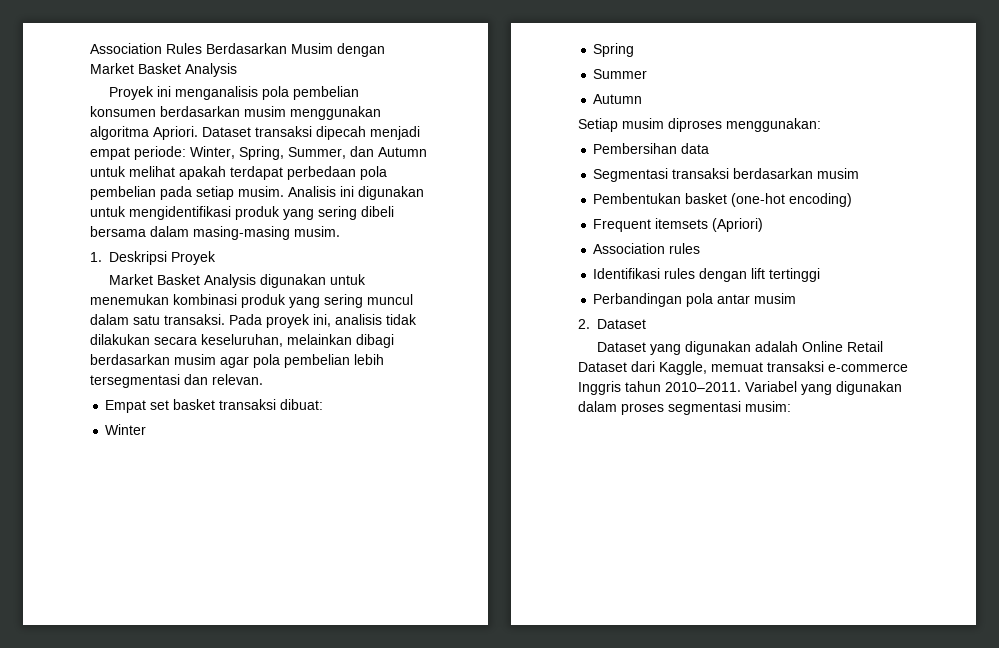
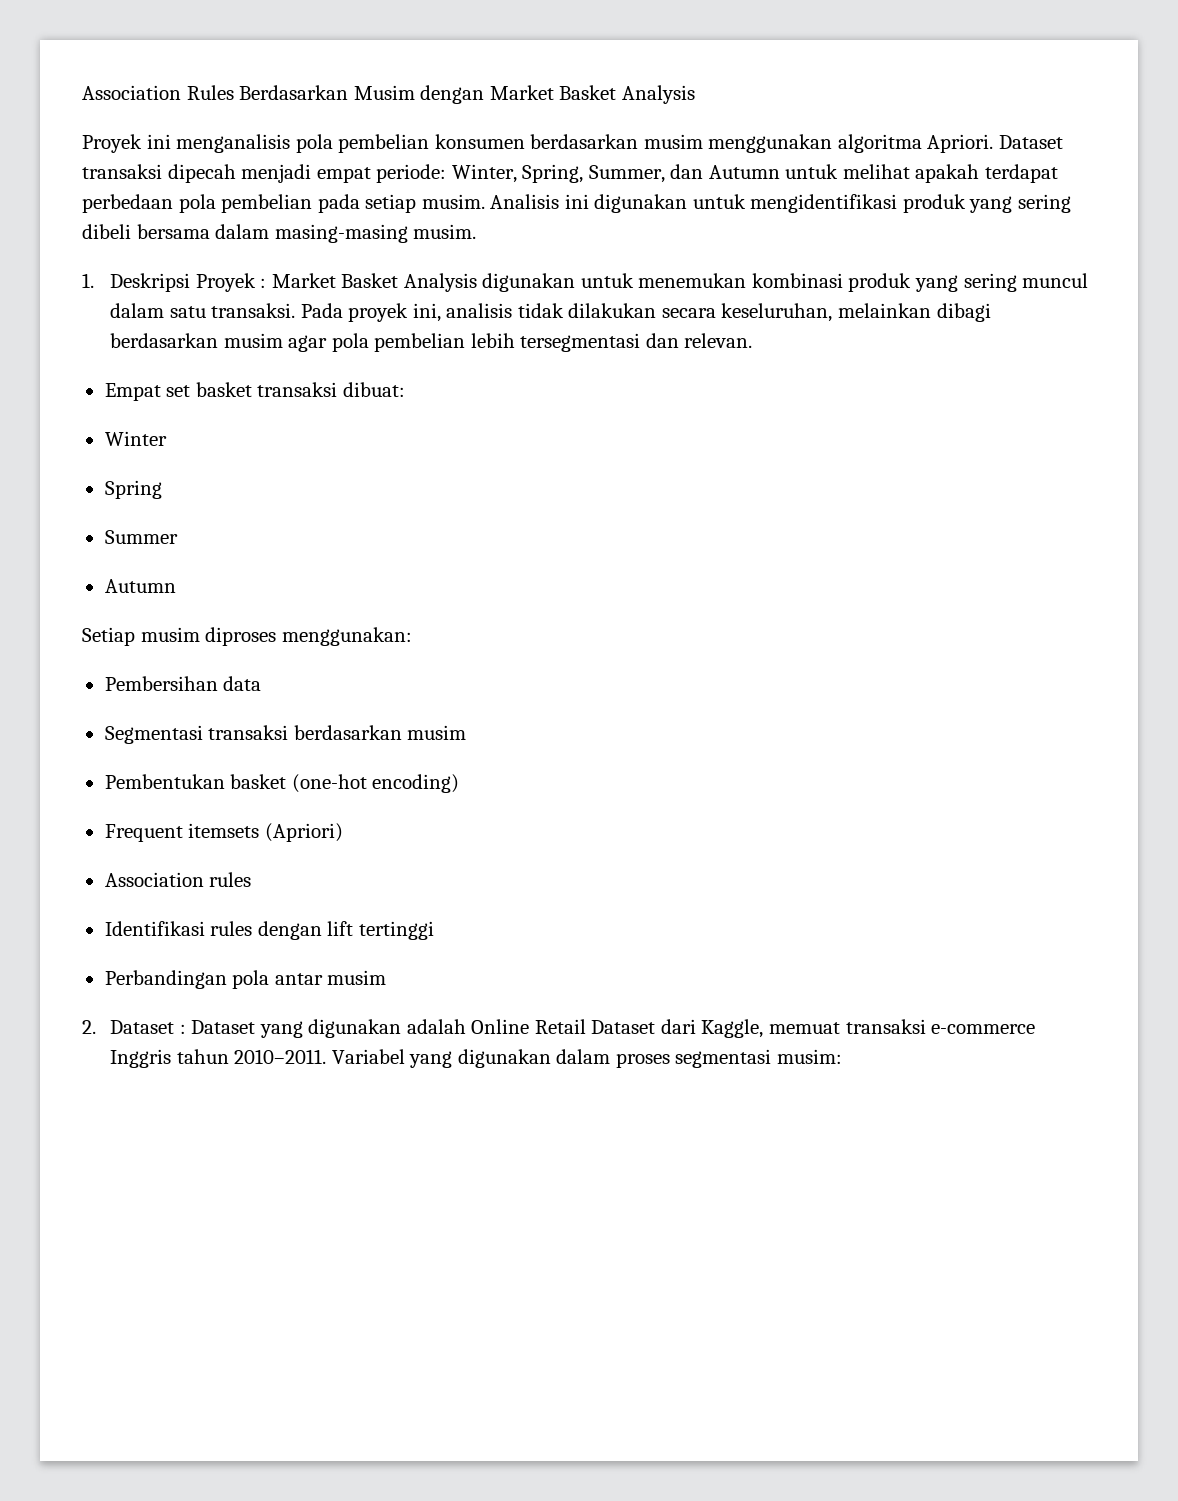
- 1. Deskripsi Proyek
- Market Basket Analysis digunakan untuk menemukan kombinasi produk yang sering muncul dalam satu transaksi.
+ 1. Deskripsi Proyek : Market Basket Analysis digunakan untuk menemukan kombinasi produk yang sering muncul dalam satu transaksi.
- 2. Dataset
- Dataset yang digunakan adalah Online Retail Dataset dari Kaggle, memuat transaksi e-commerce Inggris tahun 2010–2011.
+ 2. Dataset : Dataset yang digunakan adalah Online Retail Dataset dari Kaggle, memuat transaksi e-commerce Inggris tahun 2010–2011.

